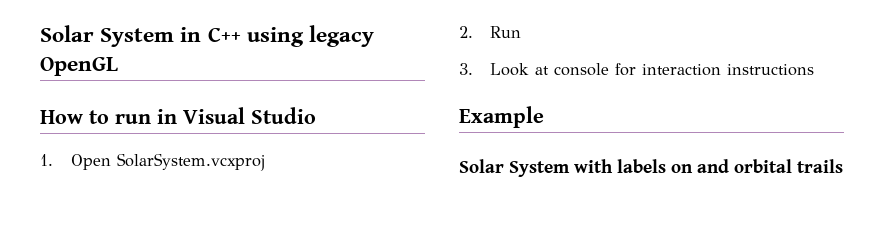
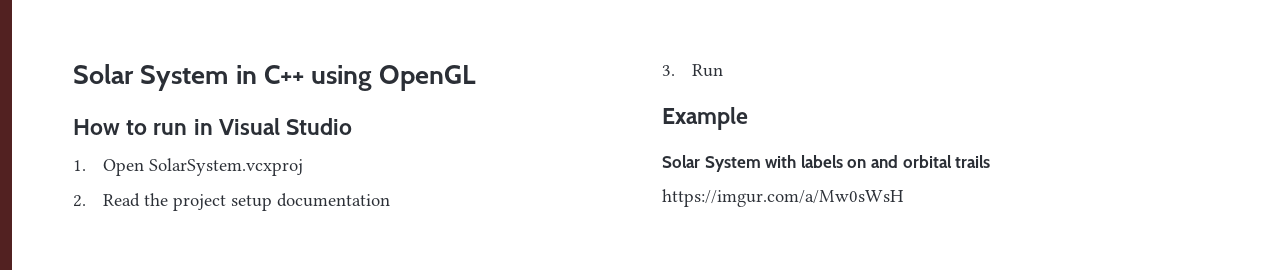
- Solar System in C++ using legacy OpenGL
+ Solar System in C++ using OpenGL
- 2. Run
- 3. Look at console for interaction instructions
+ 2. Read the project setup documentation
+ 3. Run
+ https://imgur.com/a/Mw0sWsH

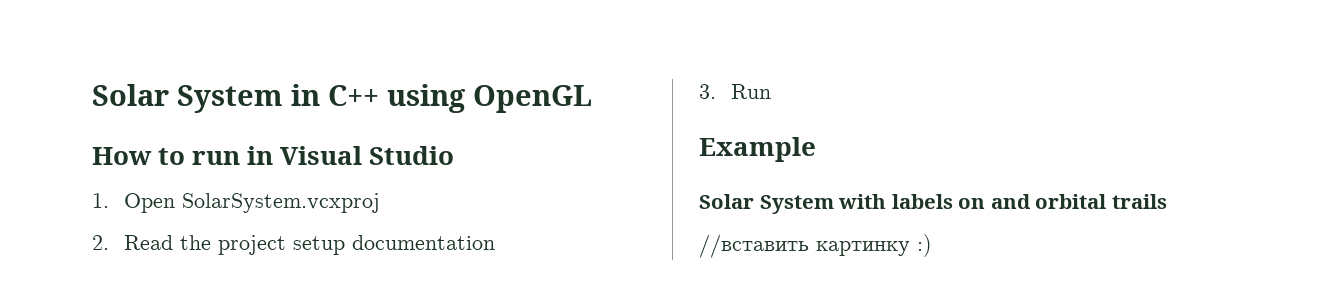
- https://imgur.com/a/Mw0sWsH
+ //вставить картинку :)

